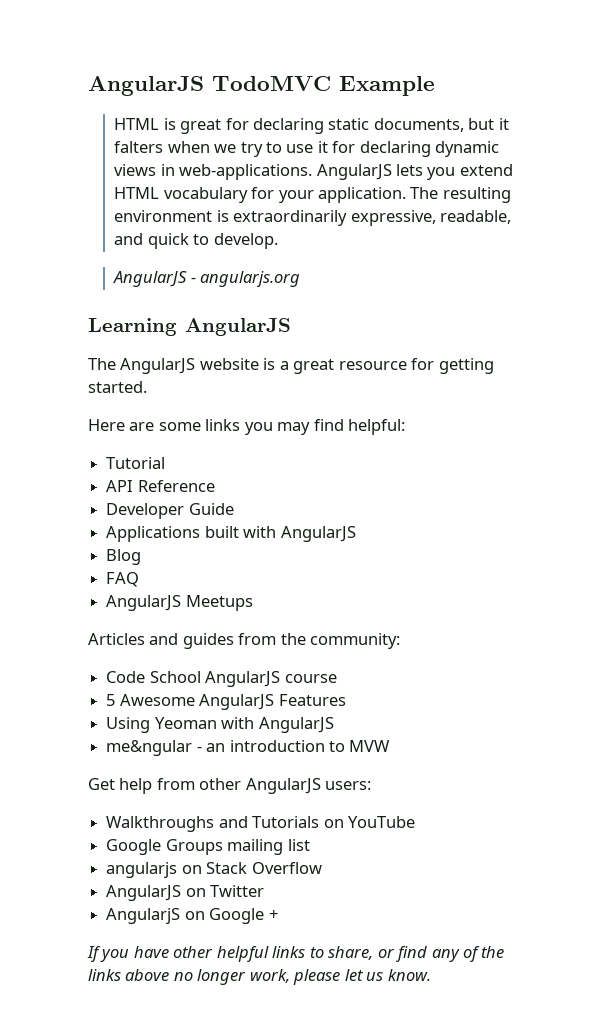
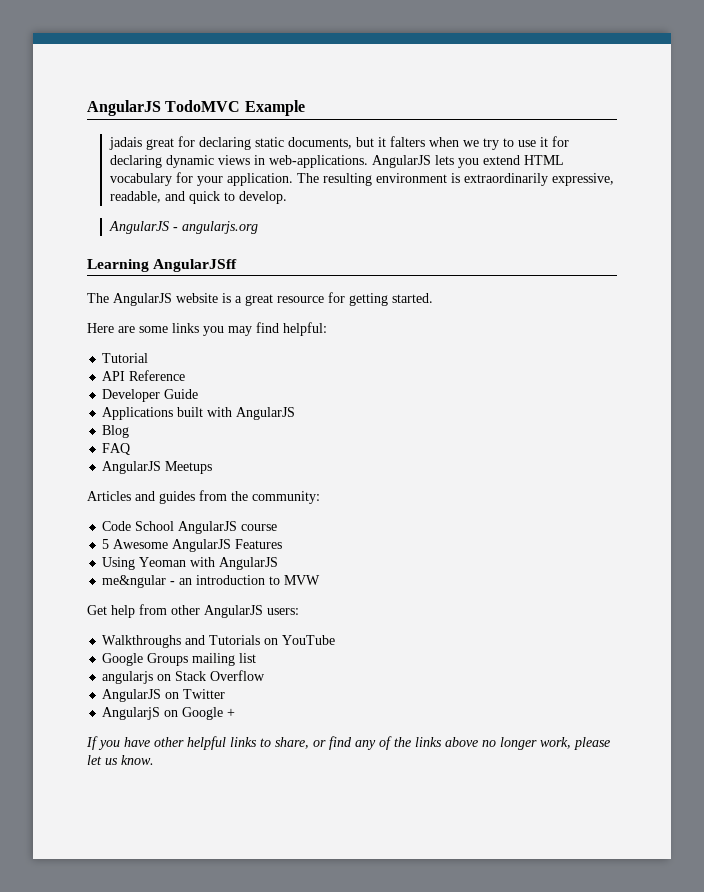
- HTML is great for declaring static documents, but it falters when we try to use it for declaring dynamic views in web-applications.
+ jadais great for declaring static documents, but it falters when we try to use it for declaring dynamic views in web-applications.
- Learning AngularJS
+ Learning AngularJSff

